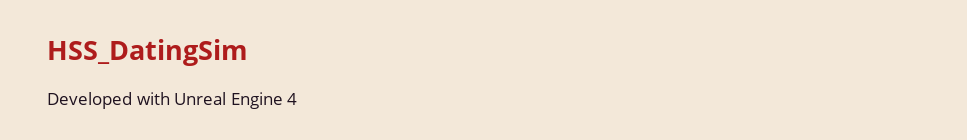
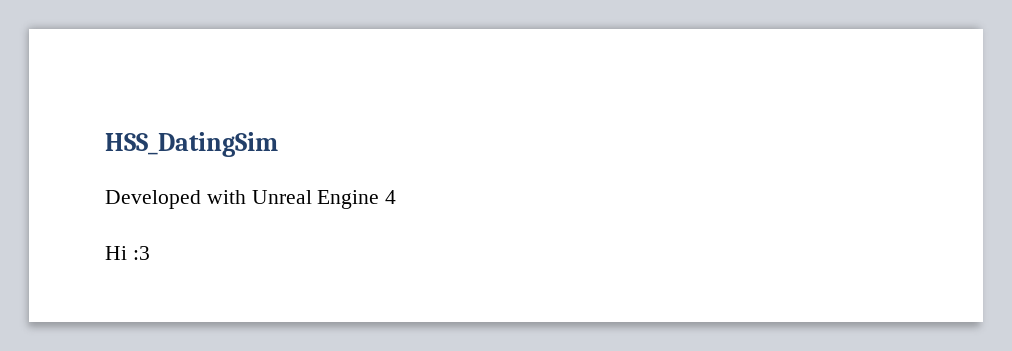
+ Hi :3

